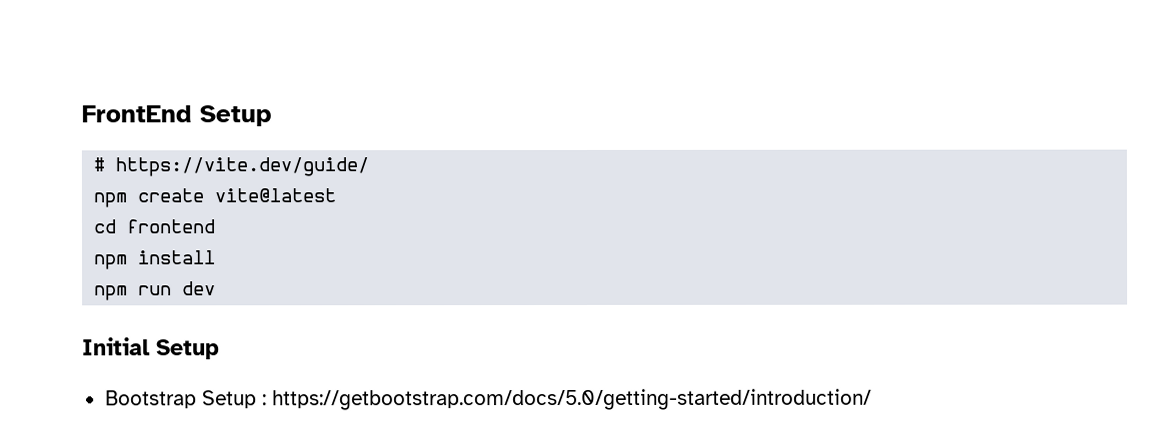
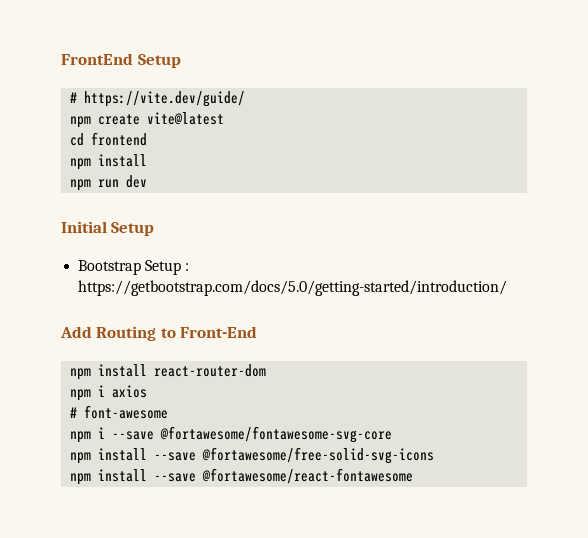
+ Add Routing to Front-End
+ npm install react-router-dom
+ npm i axios
+ # font-awesome
+ npm i --save @fortawesome/fontawesome-svg-core
+ npm install --save @fortawesome/free-solid-svg-icons
+ npm install --save @fortawesome/react-fontawesome

